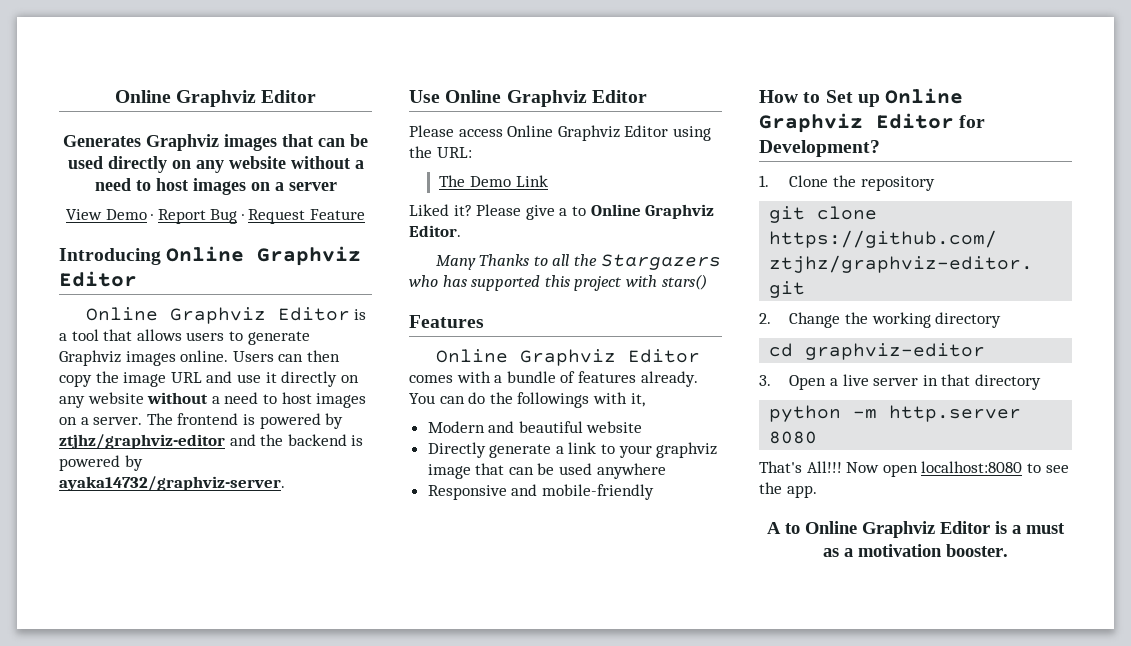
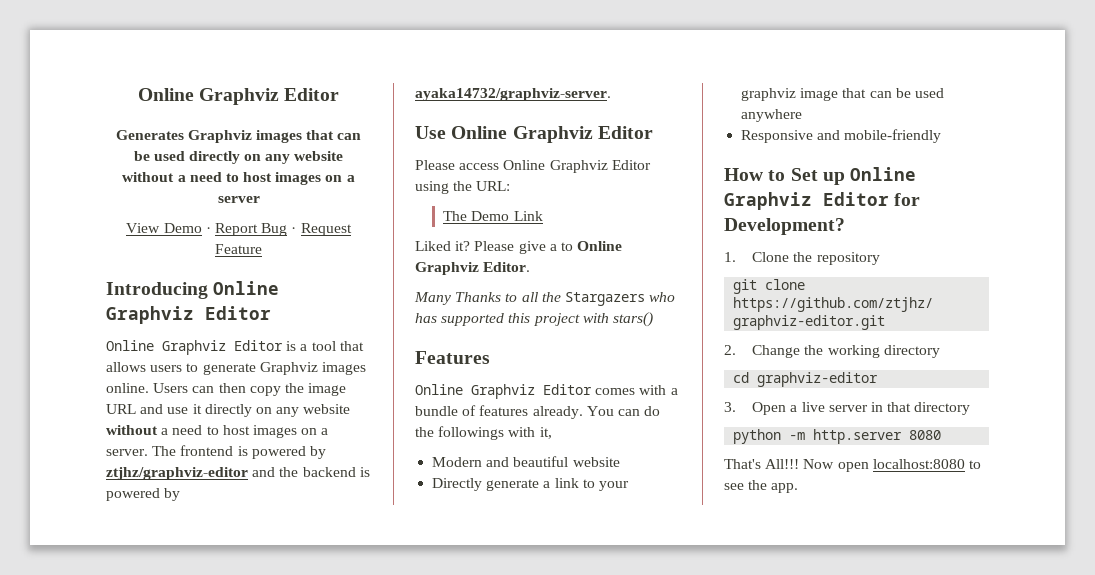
- A to Online Graphviz Editor is a must as a motivation booster.

